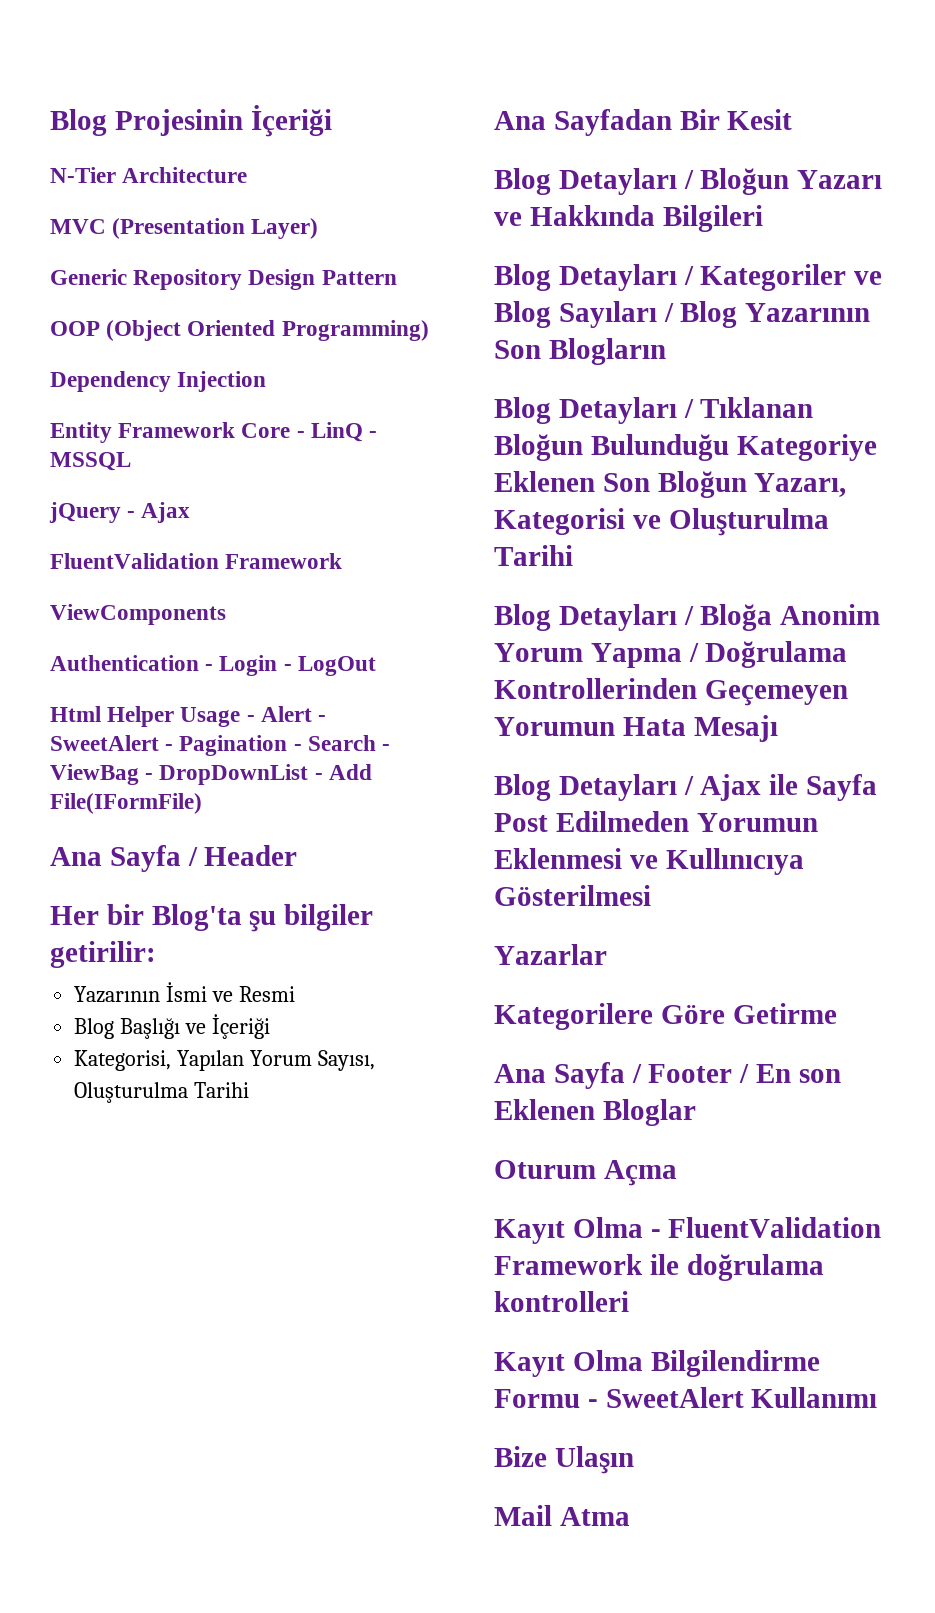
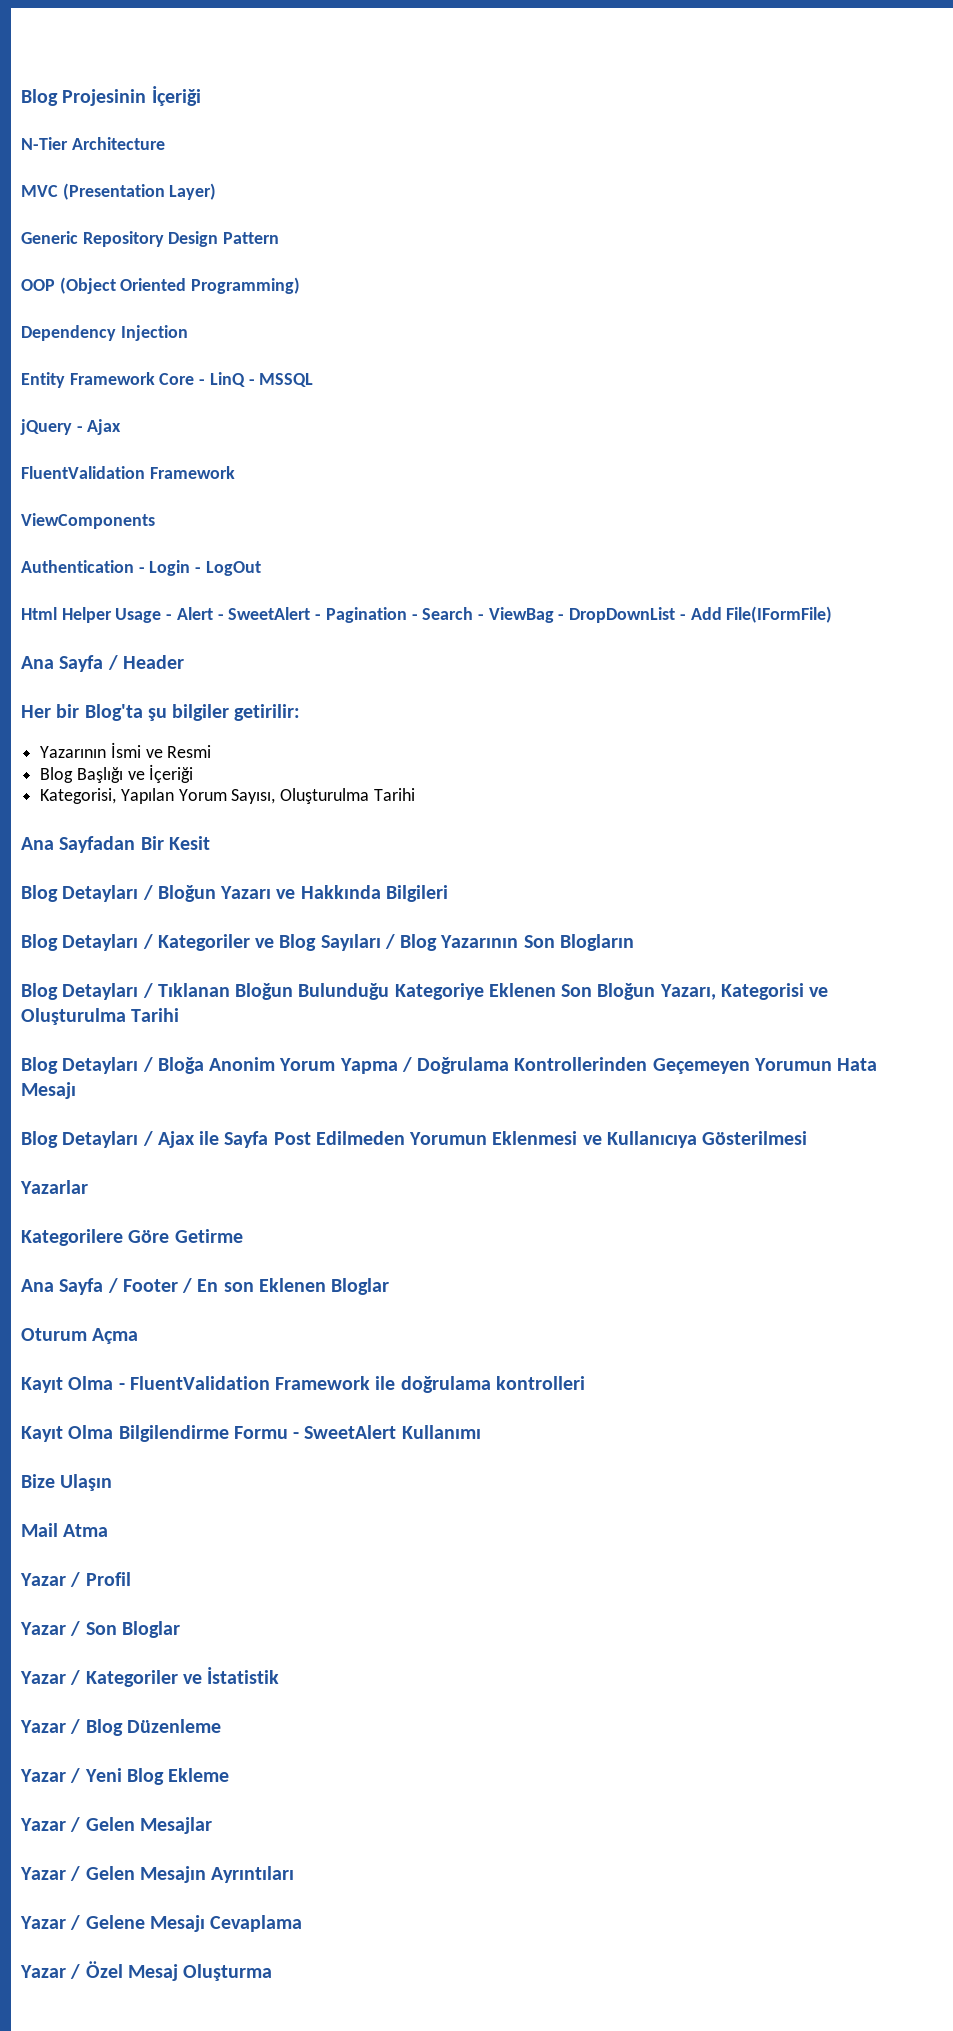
- Blog Detayları / Ajax ile Sayfa Post Edilmeden Yorumun Eklenmesi ve Kullınıcıya Gösterilmesi
+ Blog Detayları / Ajax ile Sayfa Post Edilmeden Yorumun Eklenmesi ve Kullanıcıya Gösterilmesi
+ Yazar / Profil
+ Yazar / Son Bloglar
+ Yazar / Kategoriler ve İstatistik
+ Yazar / Blog Düzenleme
+ Yazar / Yeni Blog Ekleme
+ Yazar / Gelen Mesajlar
+ Yazar / Gelen Mesajın Ayrıntıları
+ Yazar / Gelene Mesajı Cevaplama
+ Yazar / Özel Mesaj Oluşturma

